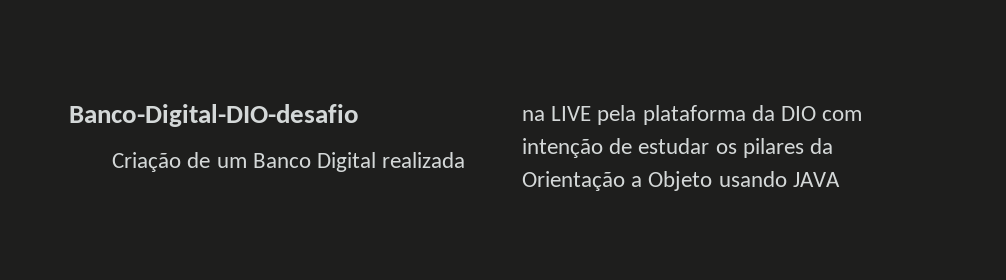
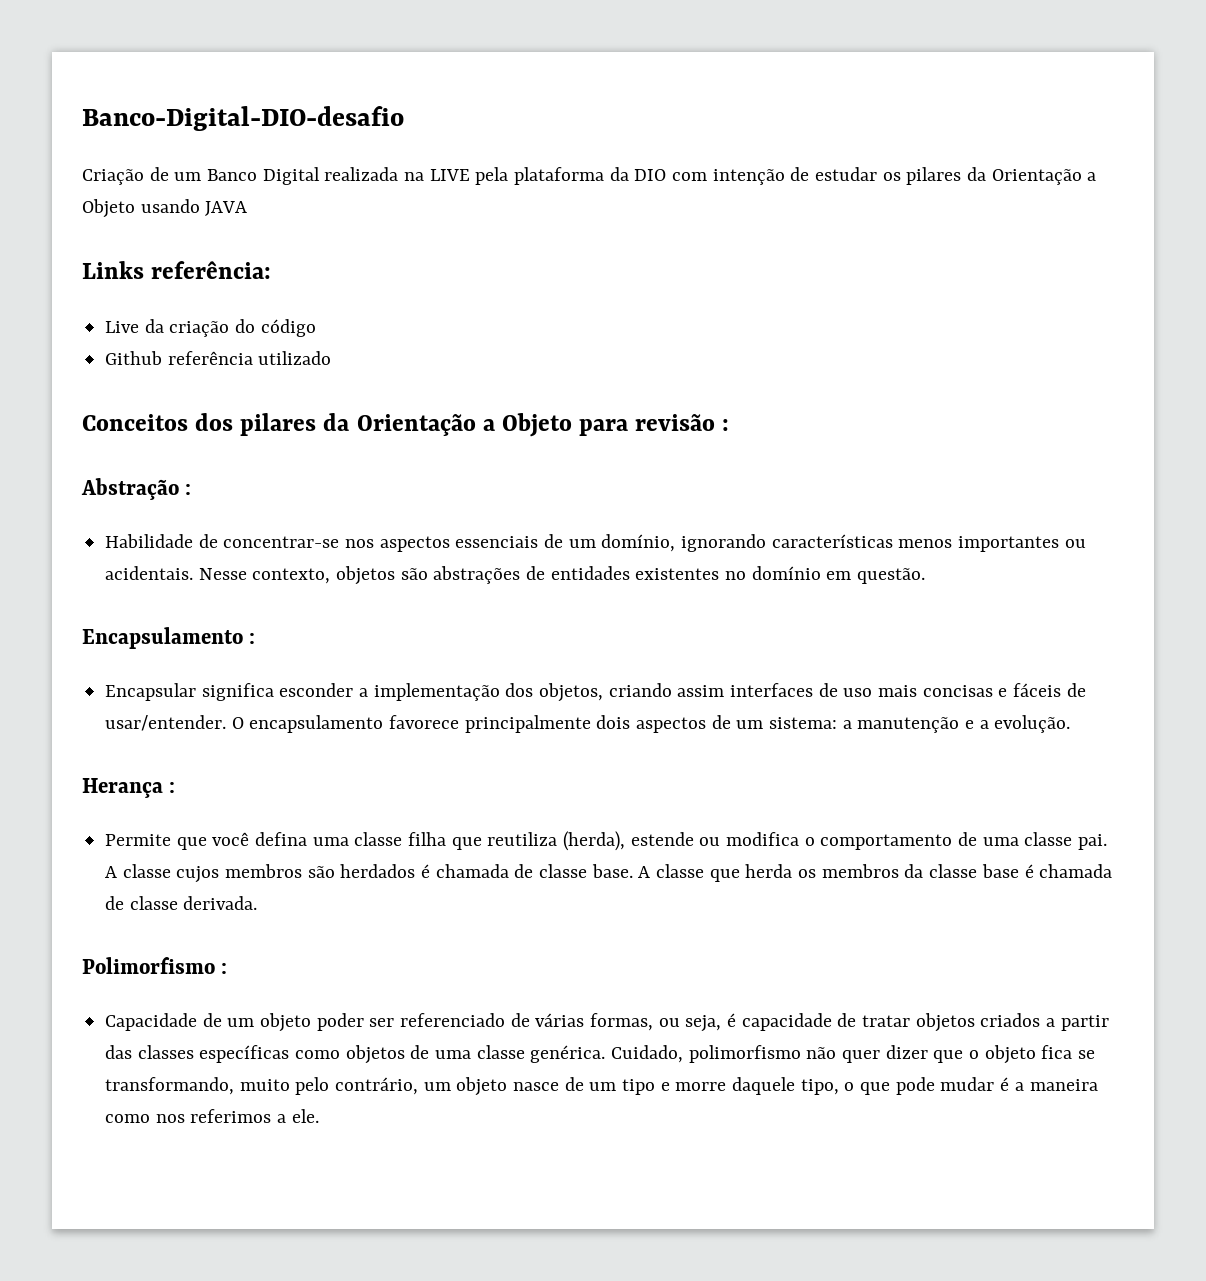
+ Links referência:
+ Live da criação do código
+ Github referência utilizado
+ Conceitos dos pilares da Orientação a Objeto para revisão :
+ Abstração :
+ Habilidade de concentrar-se nos aspectos essenciais de um domínio, ignorando características menos importantes ou acidentais. Nesse contexto, objetos são abstrações de entidades existentes no domínio em questão.
+ Encapsulamento :
+ Encapsular significa esconder a implementação dos objetos, criando assim interfaces de uso mais concisas e fáceis de usar/entender. O encapsulamento favorece principalmente dois aspectos de um sistema: a manutenção e a evolução.
+ Herança :
+ Permite que você defina uma classe filha que reutiliza (herda), estende ou modifica o comportamento de uma classe pai. A classe cujos membros são herdados é chamada de classe base. A classe que herda os membros da classe base é chamada de classe derivada.
+ Polimorfismo :
+ Capacidade de um objeto poder ser referenciado de várias formas, ou seja, é capacidade de tratar objetos criados a partir das classes específicas como objetos de uma classe genérica. Cuidado, polimorfismo não quer dizer que o objeto fica se transformando, muito pelo contrário, um objeto nasce de um tipo e morre daquele tipo, o que pode mudar é a maneira como nos referimos a ele.

